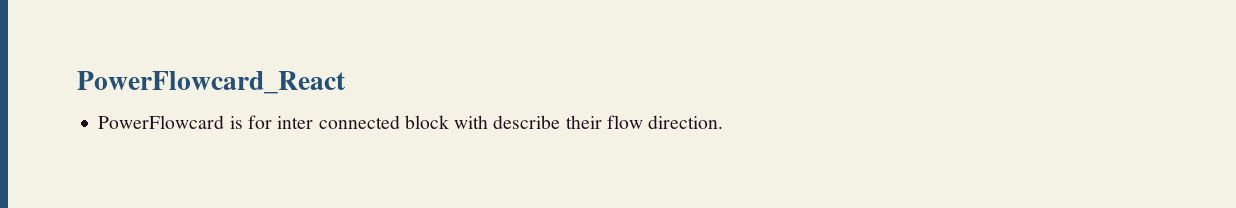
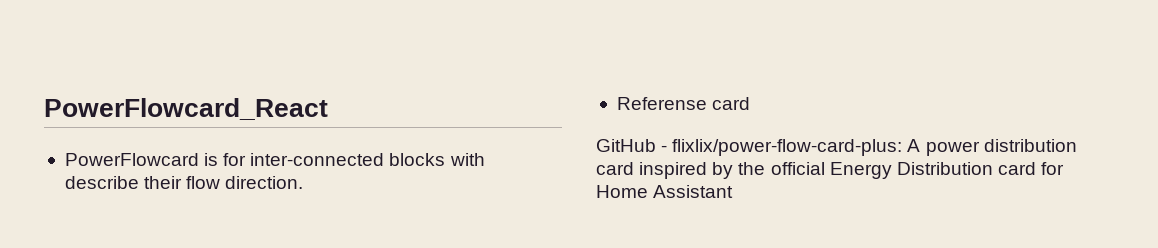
- PowerFlowcard is for inter connected block with describe their flow direction.
+ PowerFlowcard is for inter-connected blocks with describe their flow direction.
+ Referense card
+ GitHub - flixlix/power-flow-card-plus: A power distribution card inspired by the official Energy Distribution card for Home Assistant

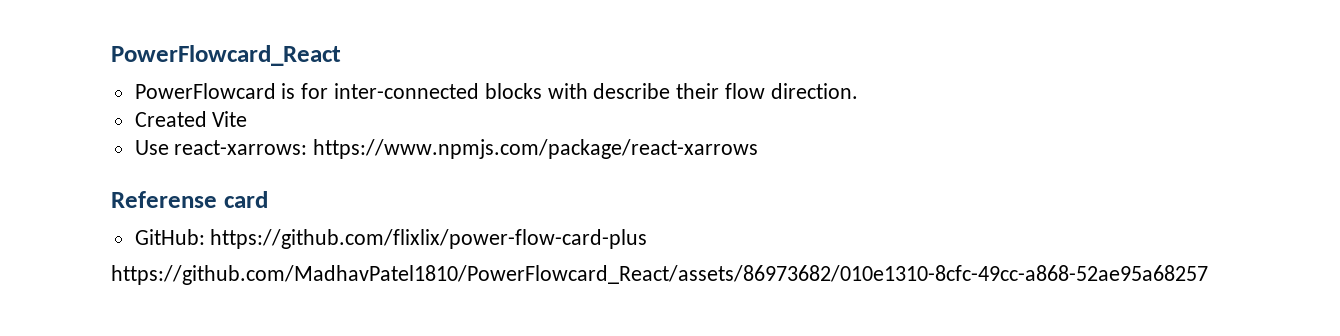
+ Created Vite
+ Use react-xarrows: https://www.npmjs.com/package/react-xarrows
  Referense card
- GitHub - flixlix/power-flow-card-plus: A power distribution card inspired by the official Energy Distribution card for Home Assistant
+ GitHub: https://github.com/flixlix/power-flow-card-plus
+ https://github.com/MadhavPatel1810/PowerFlowcard_React/assets/86973682/010e1310-8cfc-49cc-a868-52ae95a68257

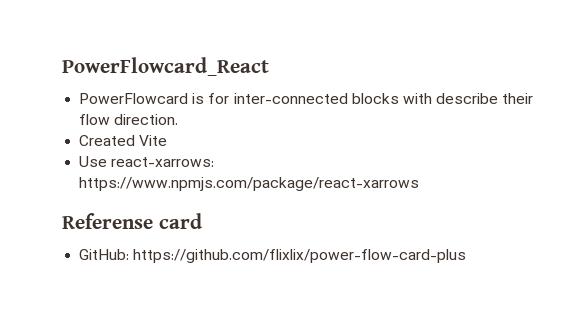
- https://github.com/MadhavPatel1810/PowerFlowcard_React/assets/86973682/010e1310-8cfc-49cc-a868-52ae95a68257

